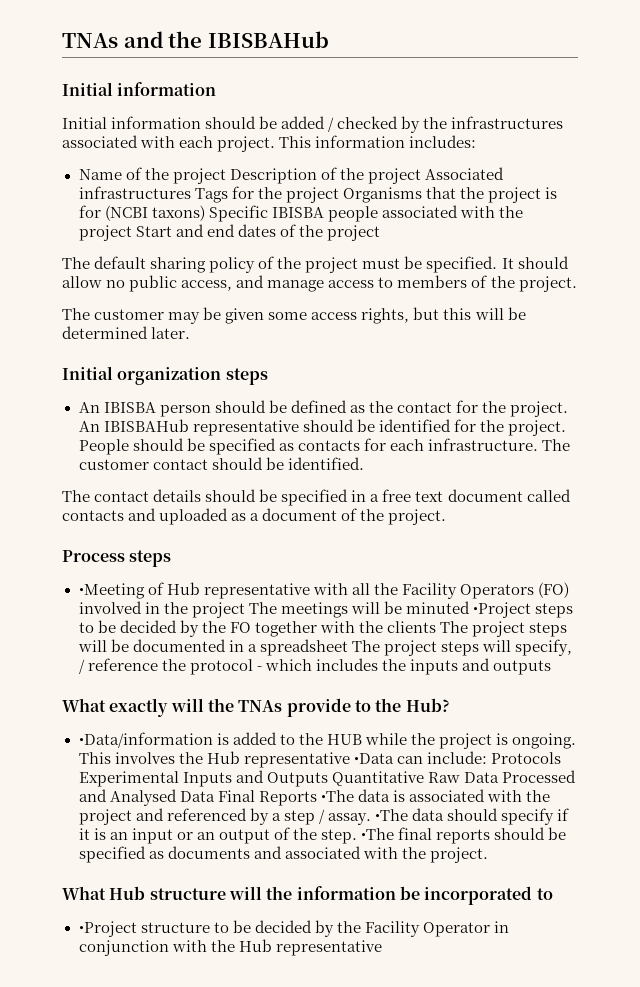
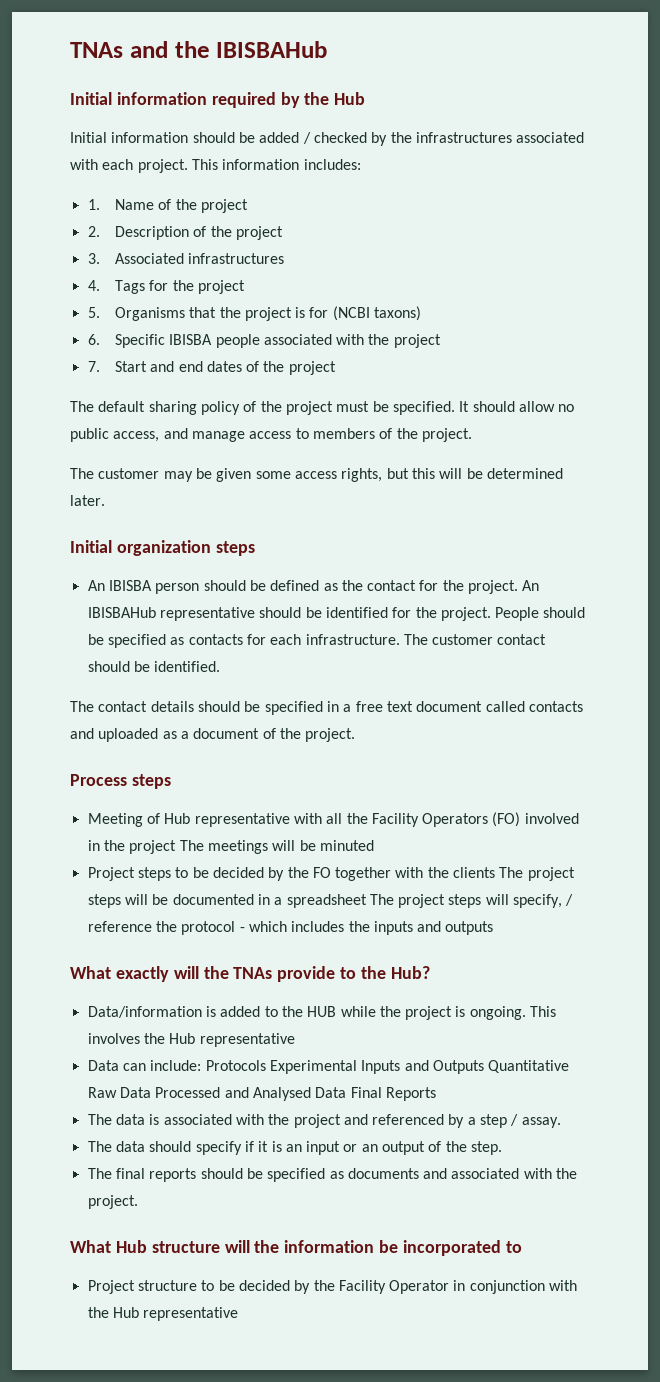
  TNAs and the IBISBAHub
- Initial information
+ Initial information required by the Hub
- Name of the project Description of the project Associated infrastructures Tags for the project Organisms that the project is for (NCBI taxons) Specific IBISBA people associated with the project Start and end dates of the project
+ 1. Name of the project
+ 2. Description of the project
+ 3. Associated infrastructures
+ 4. Tags for the project
+ 5. Organisms that the project is for (NCBI taxons)
+ 6. Specific IBISBA people associated with the project
+ 7. Start and end dates of the project
- •Meeting of Hub representative with all the Facility Operators (FO) involved in the project The meetings will be minuted •Project steps to be decided by the FO together with the clients The project steps will be documented in a spreadsheet The project steps will specify, / reference the protocol - which includes the inputs and outputs
+ Meeting of Hub representative with all the Facility Operators (FO) involved in the project The meetings will be minuted
+ Project steps to be decided by the FO together with the clients The project steps will be documented in a spreadsheet The project steps will specify, / reference the protocol - which includes the inputs and outputs
- •Data/information is added to the HUB while the project is ongoing.
+ Data/information is added to the HUB while the project is ongoing.
- This involves the Hub representative •Data can include: Protocols Experimental Inputs and Outputs Quantitative Raw Data Processed and Analysed Data Final Reports •The data is associated with the project and referenced by a step / assay. •The data should specify if it is an input or an output of the step. •The final reports should be specified as documents and associated with the project.
+ This involves the Hub representative
+ Data can include: Protocols Experimental Inputs and Outputs Quantitative Raw Data Processed and Analysed Data Final Reports
+ The data is associated with the project and referenced by a step / assay.
+ The data should specify if it is an input or an output of the step.
+ The final reports should be specified as documents and associated with the project.
- •Project structure to be decided by the Facility Operator in conjunction with the Hub representative
+ Project structure to be decided by the Facility Operator in conjunction with the Hub representative

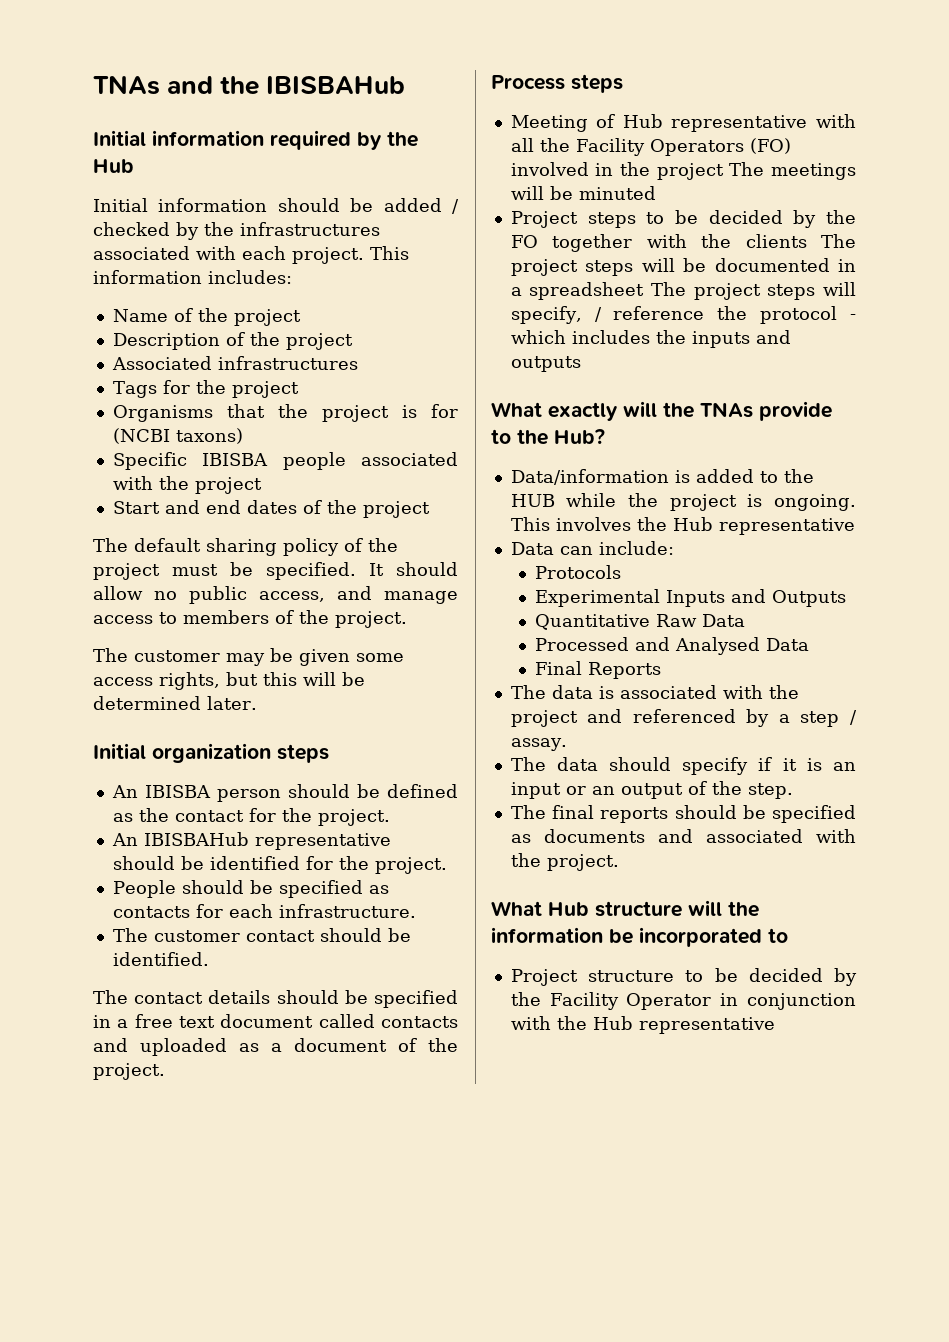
- 1. Name of the project
+ Name of the project
- 2. Description of the project
+ Description of the project
- 3. Associated infrastructures
+ Associated infrastructures
- 4. Tags for the project
+ Tags for the project
- 5. Organisms that the project is for (NCBI taxons)
+ Organisms that the project is for (NCBI taxons)
- 6. Specific IBISBA people associated with the project
+ Specific IBISBA people associated with the project
- 7. Start and end dates of the project
+ Start and end dates of the project
- An IBISBA person should be defined as the contact for the project. An IBISBAHub representative should be identified for the project. People should be specified as contacts for each infrastructure. The customer contact should be identified.
+ An IBISBA person should be defined as the contact for the project.
+ An IBISBAHub representative should be identified for the project.
+ People should be specified as contacts for each infrastructure.
+ The customer contact should be identified.
- Data can include: Protocols Experimental Inputs and Outputs Quantitative Raw Data Processed and Analysed Data Final Reports
+ Data can include:
+ Protocols
+ Experimental Inputs and Outputs
+ Quantitative Raw Data
+ Processed and Analysed Data
+ Final Reports

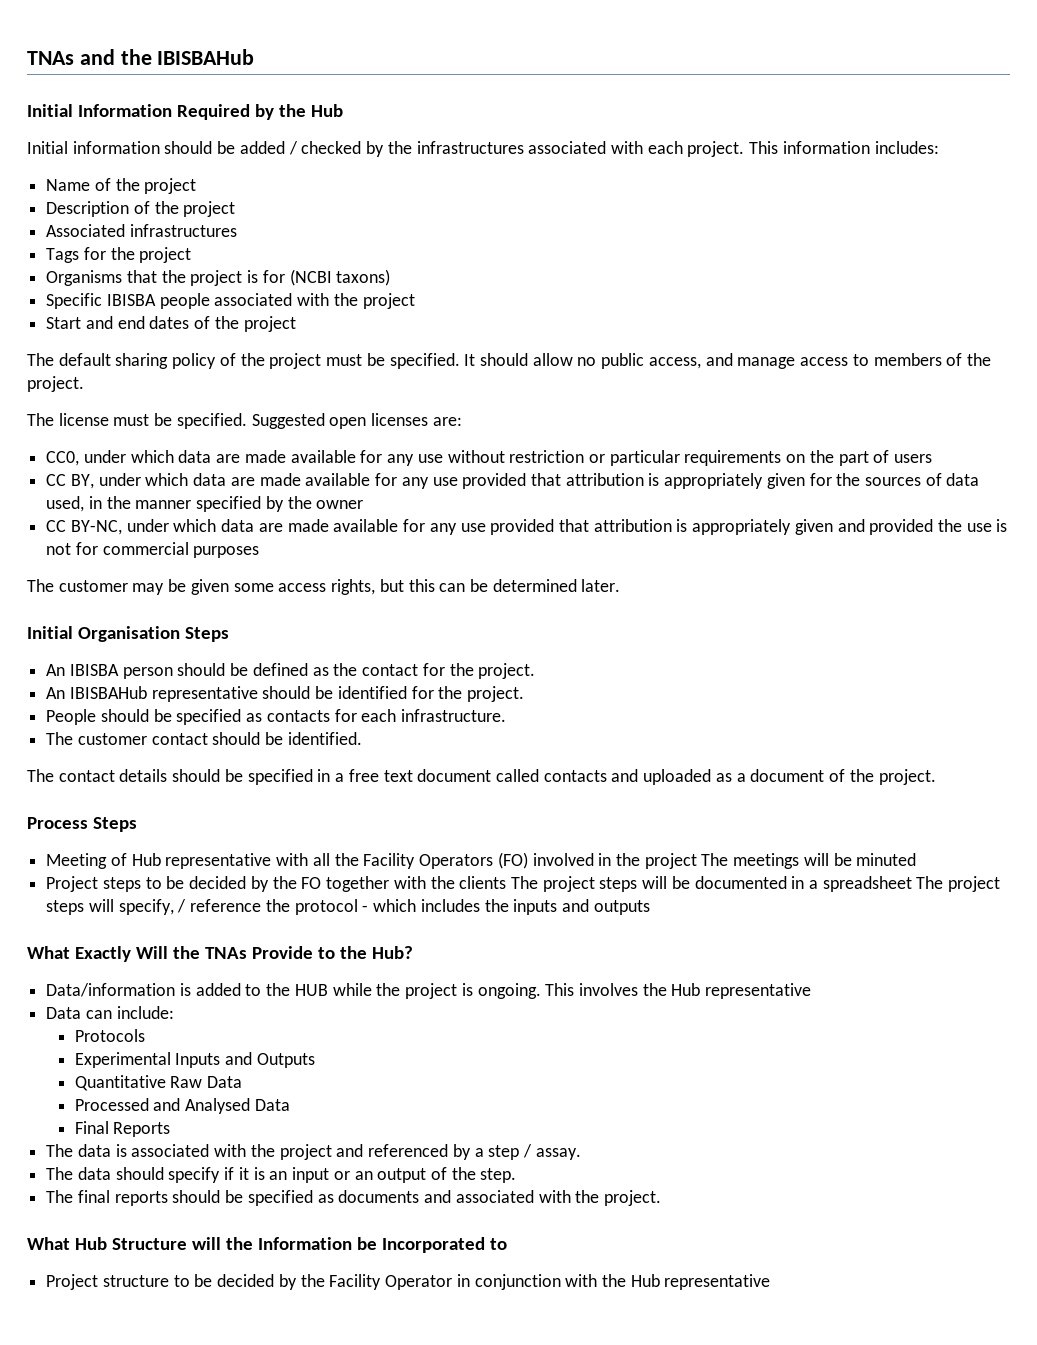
- Initial information required by the Hub
+ Initial Information Required by the Hub
+ The license must be specified. Suggested open licenses are:
+ CC0, under which data are made available for any use without restriction or particular requirements on the part of users
+ CC BY, under which data are made available for any use provided that attribution is appropriately given for the sources of data used, in the manner specified by the owner
+ CC BY-NC, under which data are made available for any use provided that attribution is appropriately given and provided the use is not for commercial purposes
- The customer may be given some access rights, but this will be determined later.
+ The customer may be given some access rights, but this can be determined later.
- Initial organization steps
+ Initial Organisation Steps
- Process steps
+ Process Steps
- What exactly will the TNAs provide to the Hub?
+ What Exactly Will the TNAs Provide to the Hub?
- What Hub structure will the information be incorporated to
+ What Hub Structure will the Information be Incorporated to

